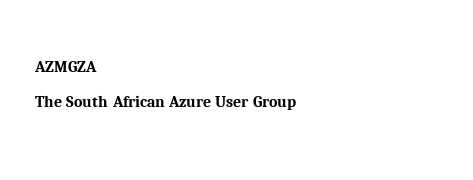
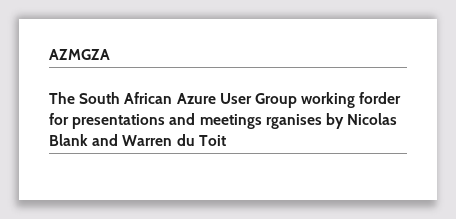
- The South African Azure User Group
+ The South African Azure User Group working forder for presentations and meetings rganises by Nicolas Blank and Warren du Toit

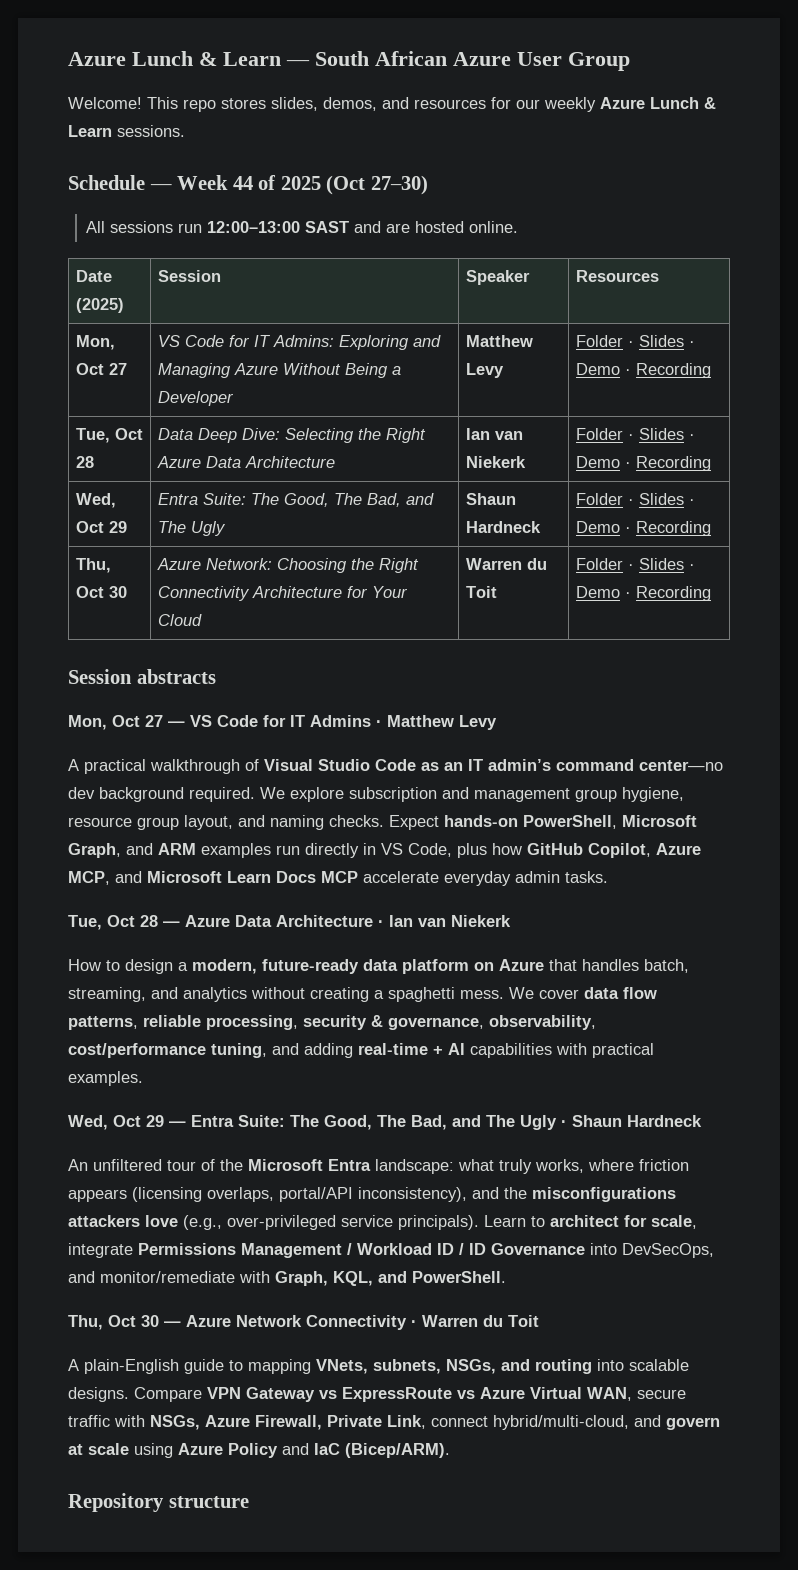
- AZMGZA
- The South African Azure User Group working forder for presentations and meetings rganises by Nicolas Blank and Warren du Toit
+ Azure Lunch & Learn — South African Azure User Group
+ Welcome! This repo stores slides, demos, and resources for our weekly Azure Lunch & Learn sessions.
+ Schedule — Week 44 of 2025 (Oct 27–30)
+ All sessions run 12:00–13:00 SAST and are hosted online.
+ Date (2025) | Session | Speaker | Resources
+ Mon, Oct 27 | VS Code for IT Admins: Exploring and Managing Azure Without Being a Developer | Matthew Levy | Folder · Slides · Demo · Recording
+ Tue, Oct 28 | Data Deep Dive: Selecting the Right Azure Data Architecture | Ian van Niekerk | Folder · Slides · Demo · Recording
+ Wed, Oct 29 | Entra Suite: The Good, The Bad, and The Ugly | Shaun Hardneck | Folder · Slides · Demo · Recording
+ Thu, Oct 30 | Azure Network: Choosing the Right Connectivity Architecture for Your Cloud | Warren du Toit | Folder · Slides · Demo · Recording
+ Session abstracts
+ Mon, Oct 27 — VS Code for IT Admins · Matthew Levy
+ A practical walkthrough of Visual Studio Code as an IT admin’s command center—no dev background required. We explore subscription and management group hygiene, resource group layout, and naming checks. Expect hands-on PowerShell, Microsoft Graph, and ARM examples run directly in VS Code, plus how GitHub Copilot, Azure MCP, and Microsoft Learn Docs MCP accelerate everyday admin tasks.
+ Tue, Oct 28 — Azure Data Architecture · Ian van Niekerk
+ How to design a modern, future-ready data platform on Azure that handles batch, streaming, and analytics without creating a spaghetti mess. We cover data flow patterns, reliable processing, security & governance, observability, cost/performance tuning, and adding real-time + AI capabilities with practical examples.
+ Wed, Oct 29 — Entra Suite: The Good, The Bad, and The Ugly · Shaun Hardneck
+ An unfiltered tour of the Microsoft Entra landscape: what truly works, where friction appears (licensing overlaps, portal/API inconsistency), and the misconfigurations attackers love (e.g., over-privileged service principals). Learn to architect for scale, integrate Permissions Management / Workload ID / ID Governance into DevSecOps, and monitor/remediate with Graph, KQL, and PowerShell.
+ Thu, Oct 30 — Azure Network Connectivity · Warren du Toit
+ A plain-English guide to mapping VNets, subnets, NSGs, and routing into scalable designs. Compare VPN Gateway vs ExpressRoute vs Azure Virtual WAN, secure traffic with NSGs, Azure Firewall, Private Link, connect hybrid/multi-cloud, and govern at scale using Azure Policy and IaC (Bicep/ARM).
+ Repository structure

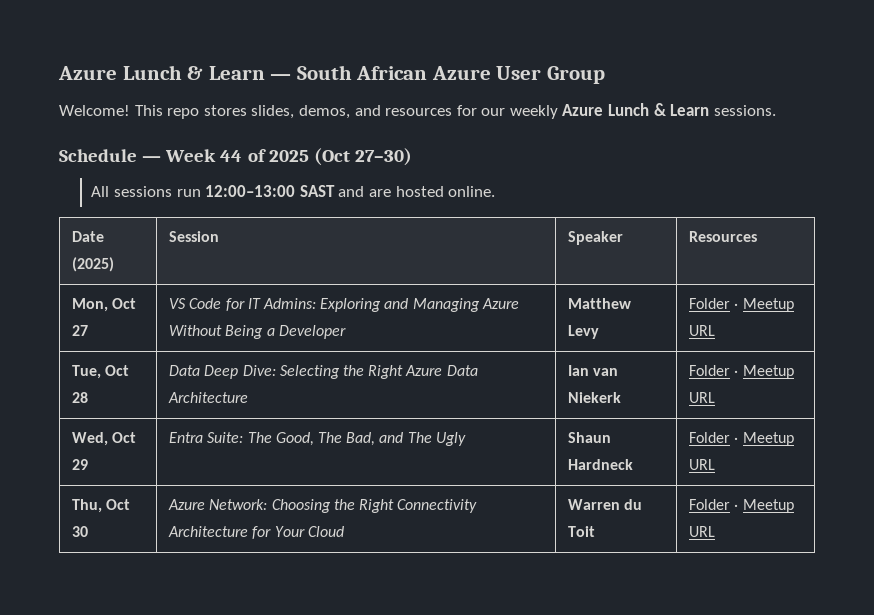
- Mon, Oct 27 | VS Code for IT Admins: Exploring and Managing Azure Without Being a Developer | Matthew Levy | Folder · Slides · Demo · Recording
+ Mon, Oct 27 | VS Code for IT Admins: Exploring and Managing Azure Without Being a Developer | Matthew Levy | Folder · Meetup URL
- Tue, Oct 28 | Data Deep Dive: Selecting the Right Azure Data Architecture | Ian van Niekerk | Folder · Slides · Demo · Recording
+ Tue, Oct 28 | Data Deep Dive: Selecting the Right Azure Data Architecture | Ian van Niekerk | Folder · Meetup URL
- Wed, Oct 29 | Entra Suite: The Good, The Bad, and The Ugly | Shaun Hardneck | Folder · Slides · Demo · Recording
+ Wed, Oct 29 | Entra Suite: The Good, The Bad, and The Ugly | Shaun Hardneck | Folder · Meetup URL
- Thu, Oct 30 | Azure Network: Choosing the Right Connectivity Architecture for Your Cloud | Warren du Toit | Folder · Slides · Demo · Recording
- Session abstracts
- Mon, Oct 27 — VS Code for IT Admins · Matthew Levy
- A practical walkthrough of Visual Studio Code as an IT admin’s command center—no dev background required. We explore subscription and management group hygiene, resource group layout, and naming checks. Expect hands-on PowerShell, Microsoft Graph, and ARM examples run directly in VS Code, plus how GitHub Copilot, Azure MCP, and Microsoft Learn Docs MCP accelerate everyday admin tasks.
- Tue, Oct 28 — Azure Data Architecture · Ian van Niekerk
- How to design a modern, future-ready data platform on Azure that handles batch, streaming, and analytics without creating a spaghetti mess. We cover data flow patterns, reliable processing, security & governance, observability, cost/performance tuning, and adding real-time + AI capabilities with practical examples.
- Wed, Oct 29 — Entra Suite: The Good, The Bad, and The Ugly · Shaun Hardneck
- An unfiltered tour of the Microsoft Entra landscape: what truly works, where friction appears (licensing overlaps, portal/API inconsistency), and the misconfigurations attackers love (e.g., over-privileged service principals). Learn to architect for scale, integrate Permissions Management / Workload ID / ID Governance into DevSecOps, and monitor/remediate with Graph, KQL, and PowerShell.
- Thu, Oct 30 — Azure Network Connectivity · Warren du Toit
- A plain-English guide to mapping VNets, subnets, NSGs, and routing into scalable designs. Compare VPN Gateway vs ExpressRoute vs Azure Virtual WAN, secure traffic with NSGs, Azure Firewall, Private Link, connect hybrid/multi-cloud, and govern at scale using Azure Policy and IaC (Bicep/ARM).
- Repository structure
+ Thu, Oct 30 | Azure Network: Choosing the Right Connectivity Architecture for Your Cloud | Warren du Toit | Folder · Meetup URL

